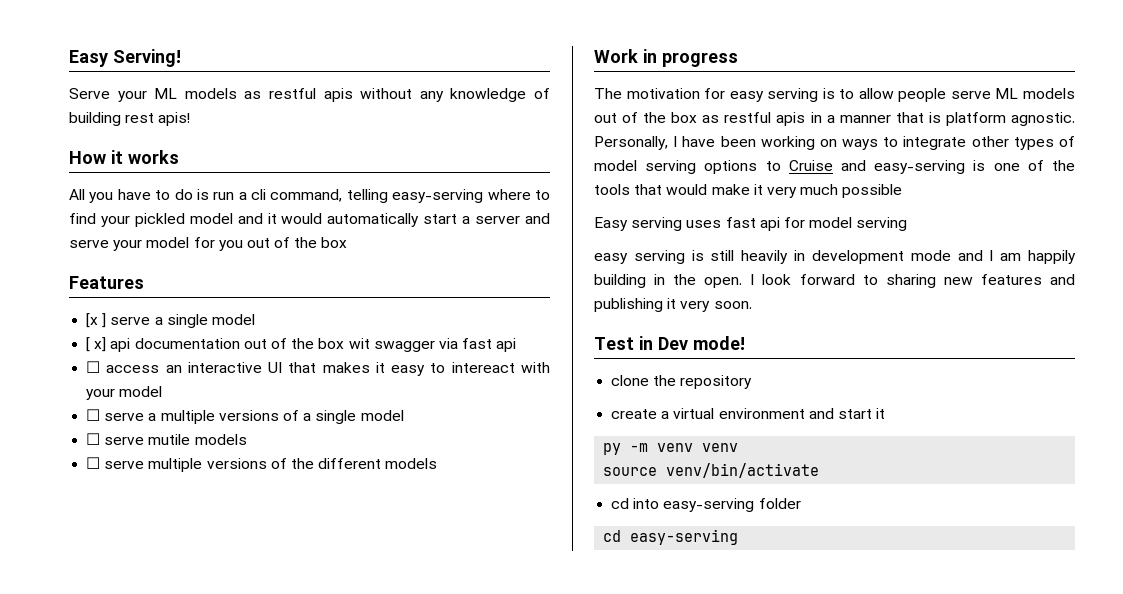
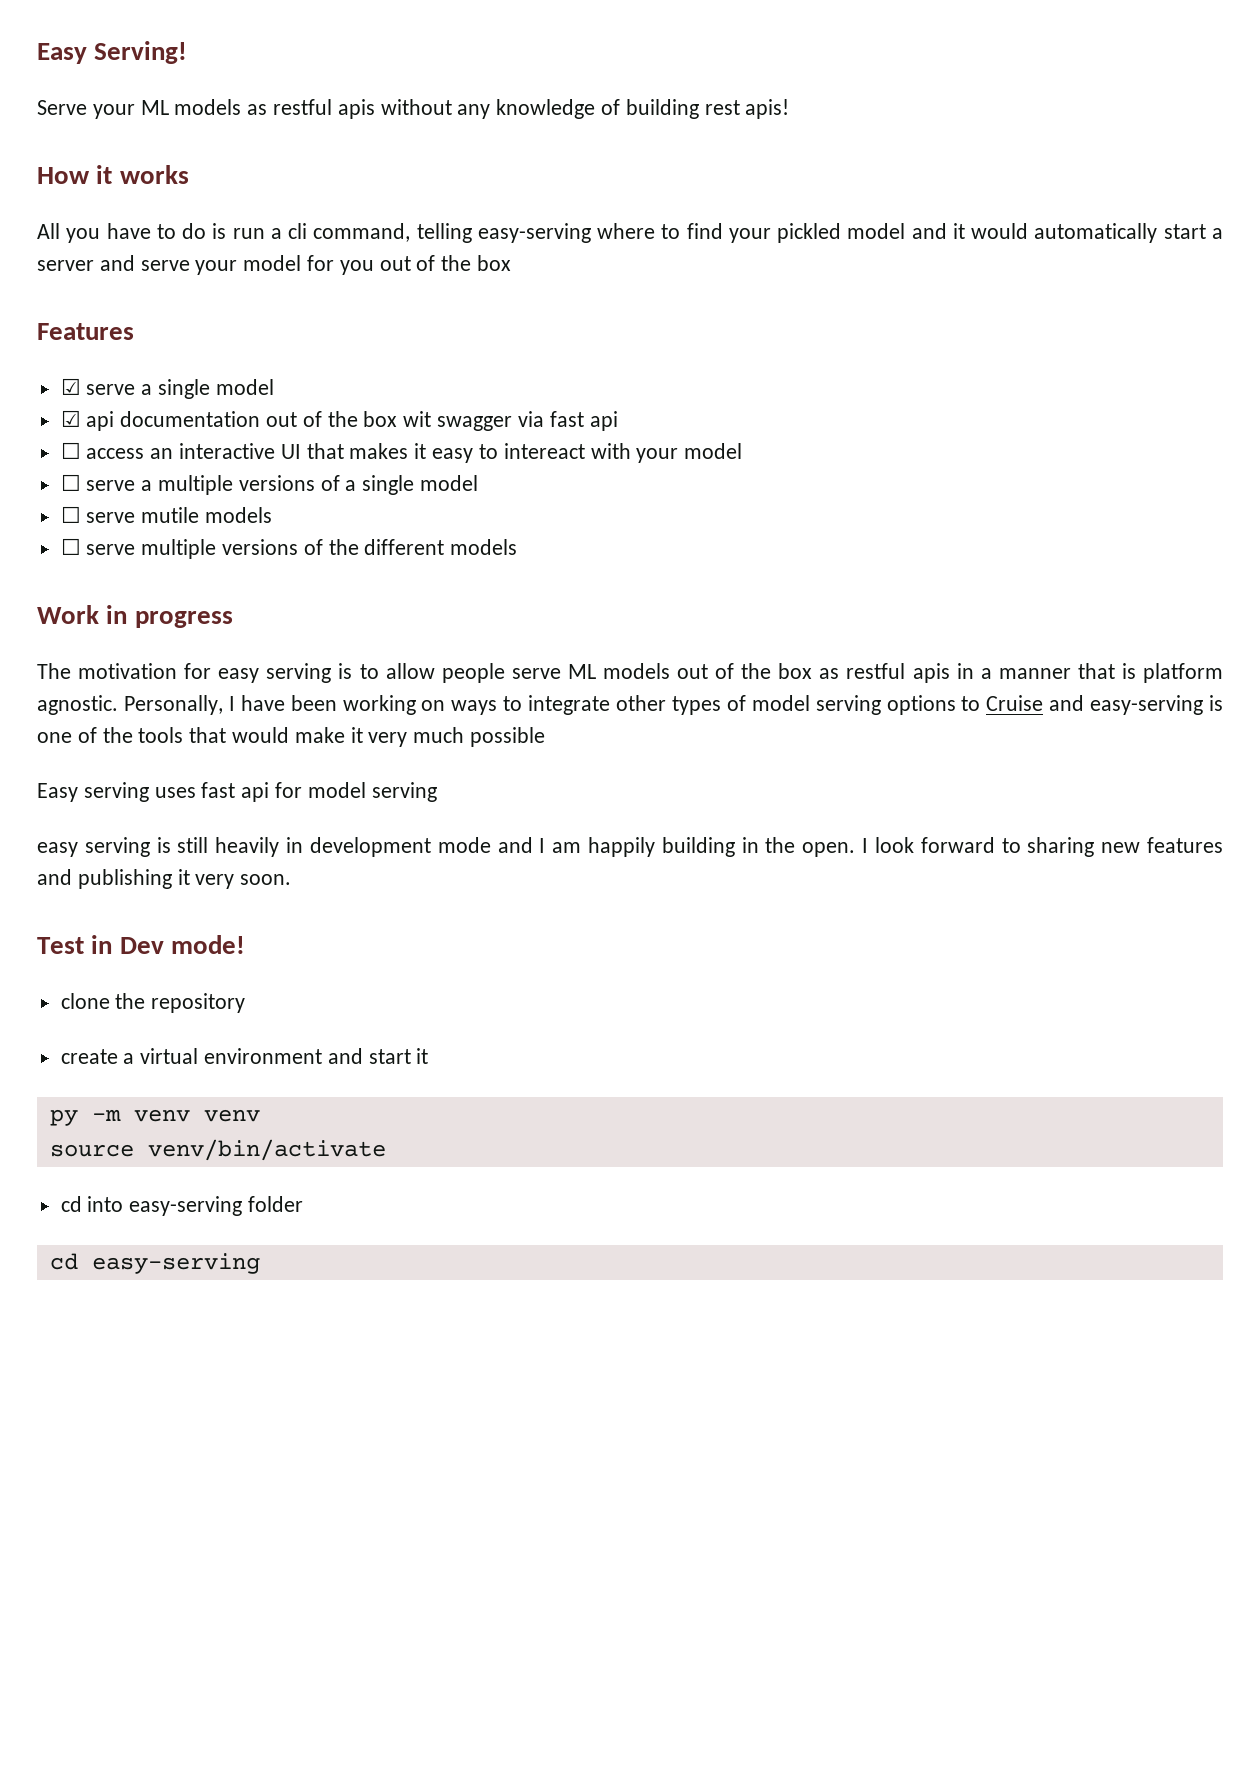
- [x ] serve a single model
+ ☑ serve a single model
- [ x] api documentation out of the box wit swagger via fast api
+ ☑ api documentation out of the box wit swagger via fast api

